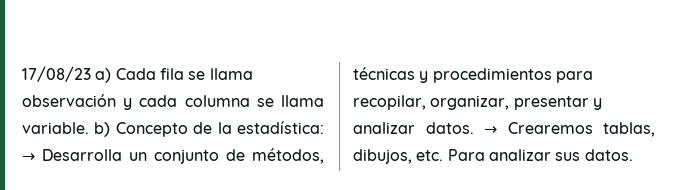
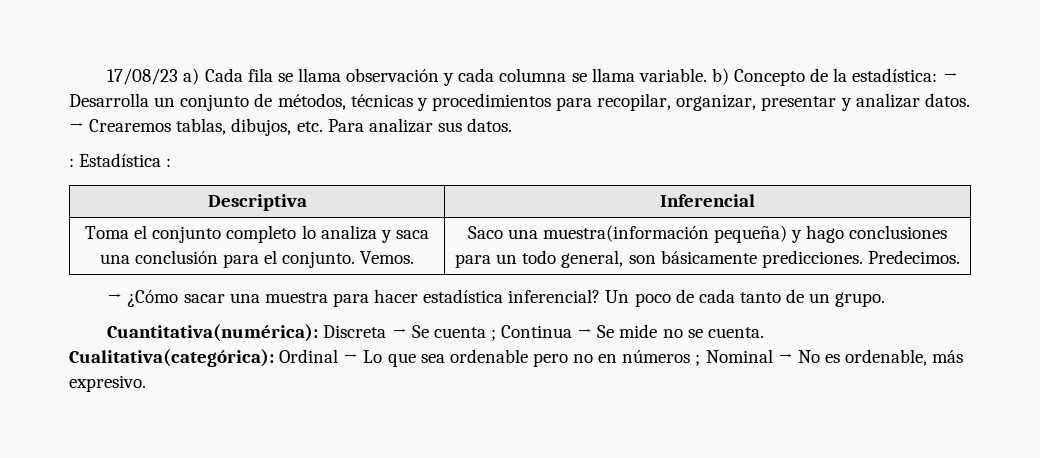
+ : Estadística :
+ Descriptiva | Inferencial
+ Toma el conjunto completo lo analiza y saca una conclusión para el conjunto. Vemos. | Saco una muestra(información pequeña) y hago conclusiones para un todo general, son básicamente predicciones. Predecimos.
+ → ¿Cómo sacar una muestra para hacer estadística inferencial? Un poco de cada tanto de un grupo.
+ Cuantitativa(numérica): Discreta → Se cuenta ; Continua → Se mide no se cuenta. Cualitativa(categórica): Ordinal → Lo que sea ordenable pero no en números ; Nominal → No es ordenable, más expresivo.

